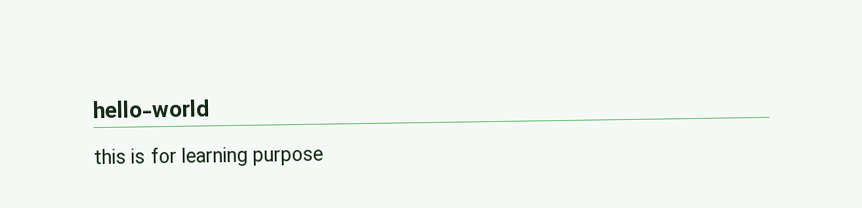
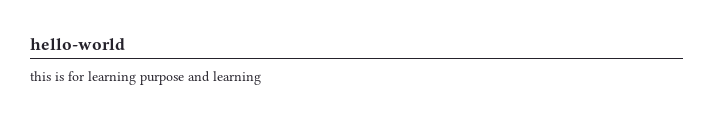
- this is for learning purpose
+ this is for learning purpose and learning

